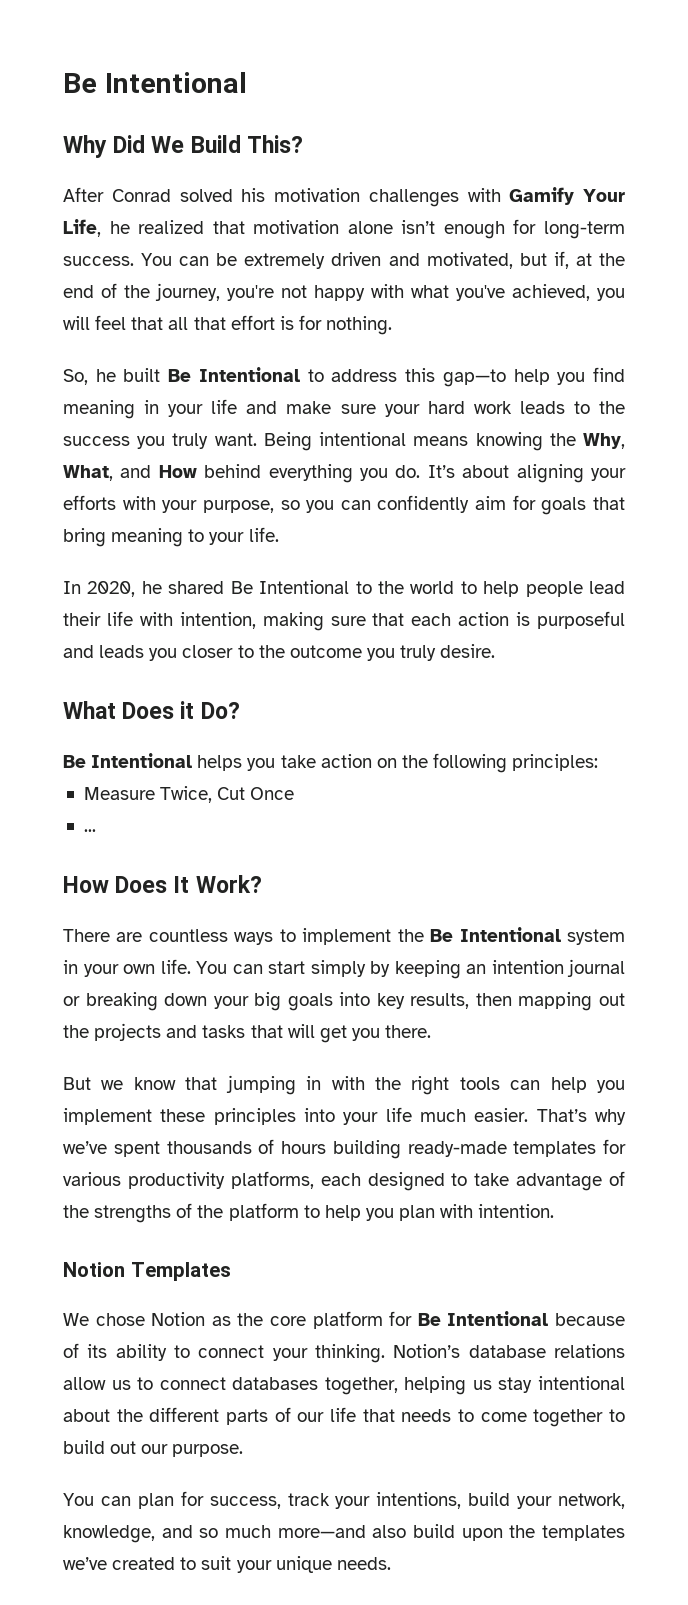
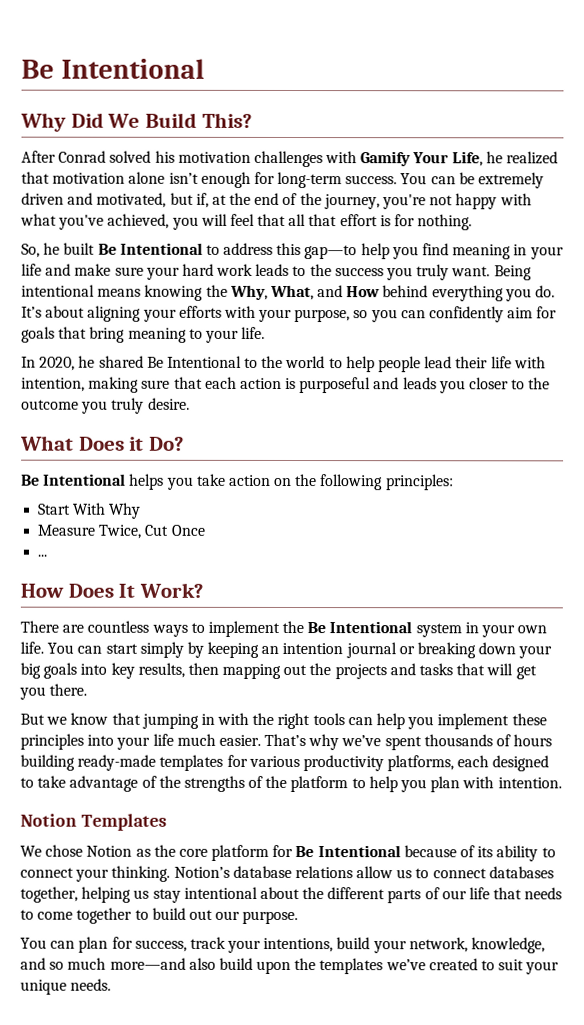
+ Start With Why

